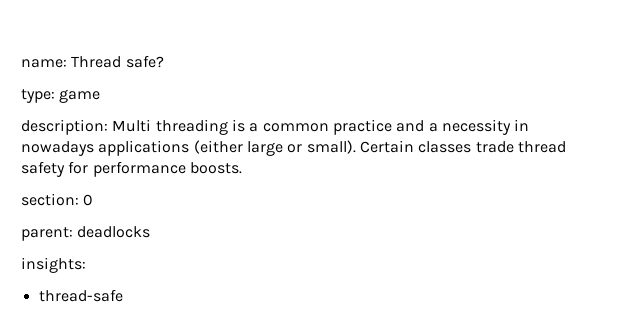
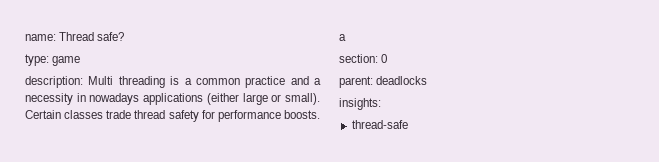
- Certain classes trade thread safety for performance boosts.
+ Certain classes trade thread safety for performance boosts. a

